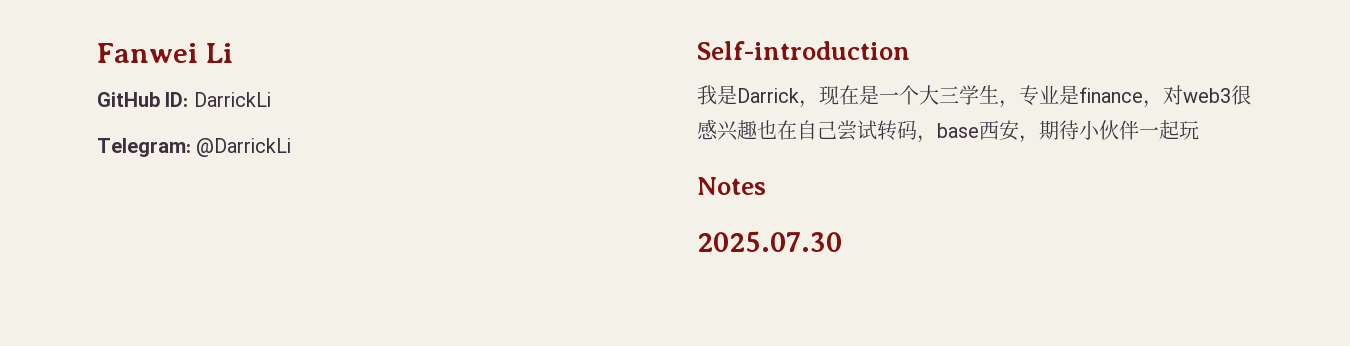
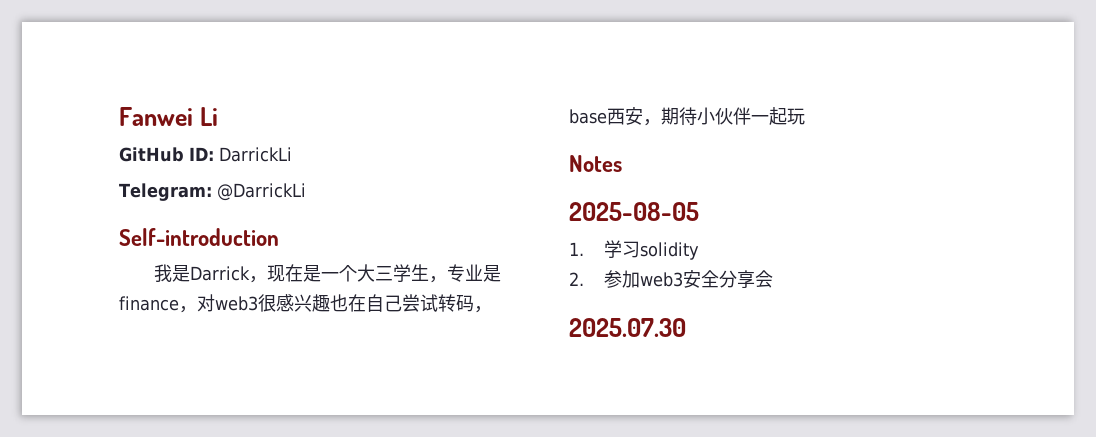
+ 2025-08-05
+ 1.学习solidity
+ 2.参加web3安全分享会

